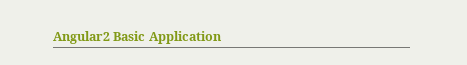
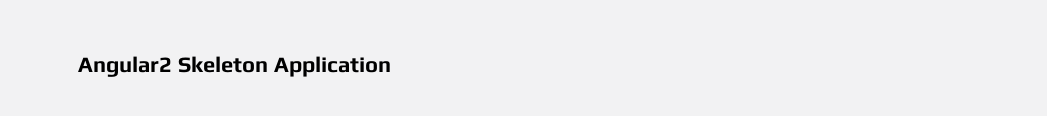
- Angular2 Basic Application
+ Angular2 Skeleton Application

